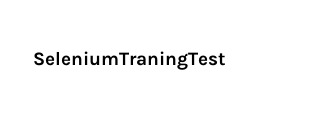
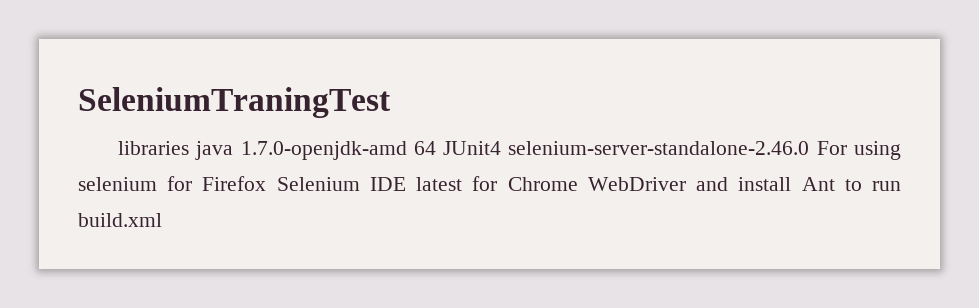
+ libraries java 1.7.0-openjdk-amd 64 JUnit4 selenium-server-standalone-2.46.0 For using selenium for Firefox Selenium IDE latest for Chrome WebDriver and install Ant to run build.xml

